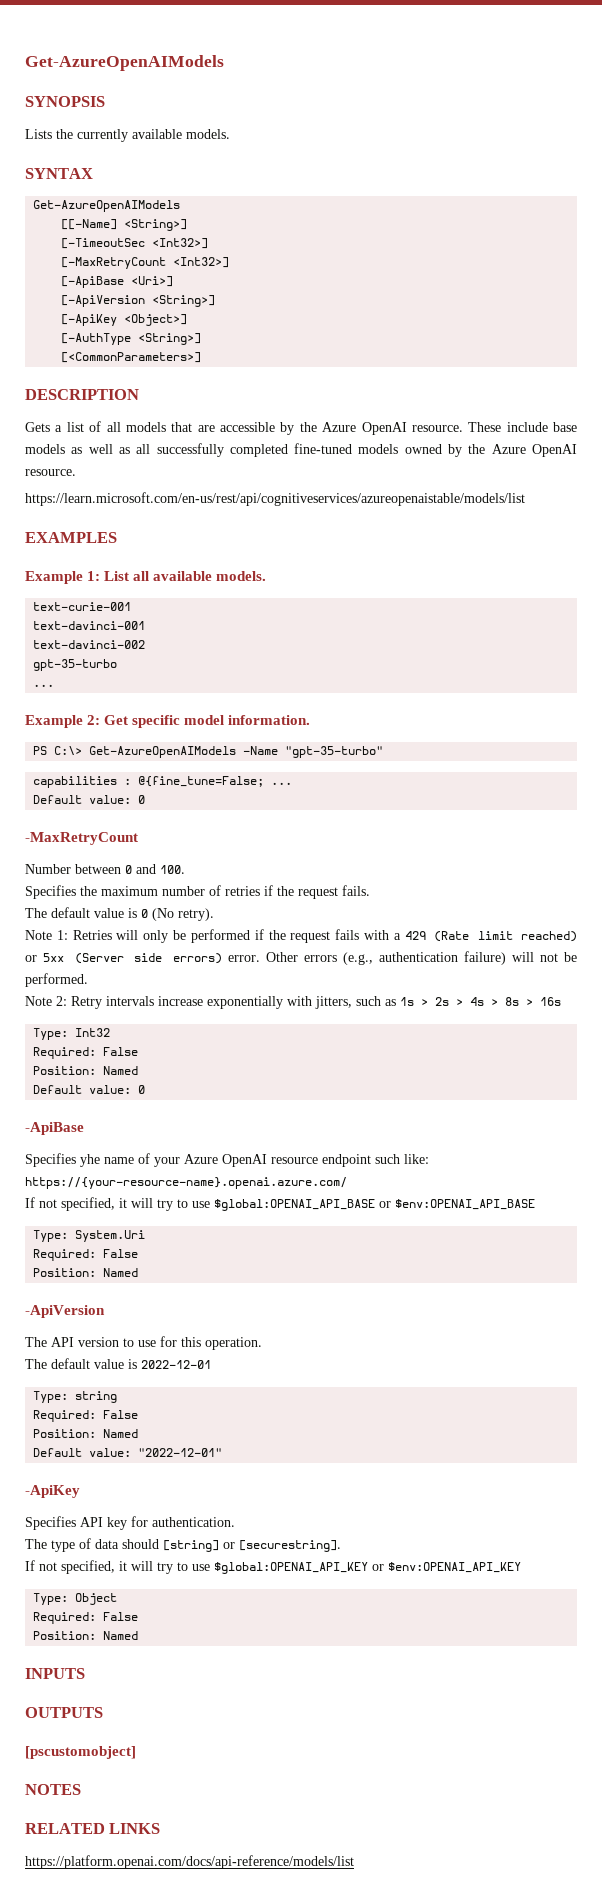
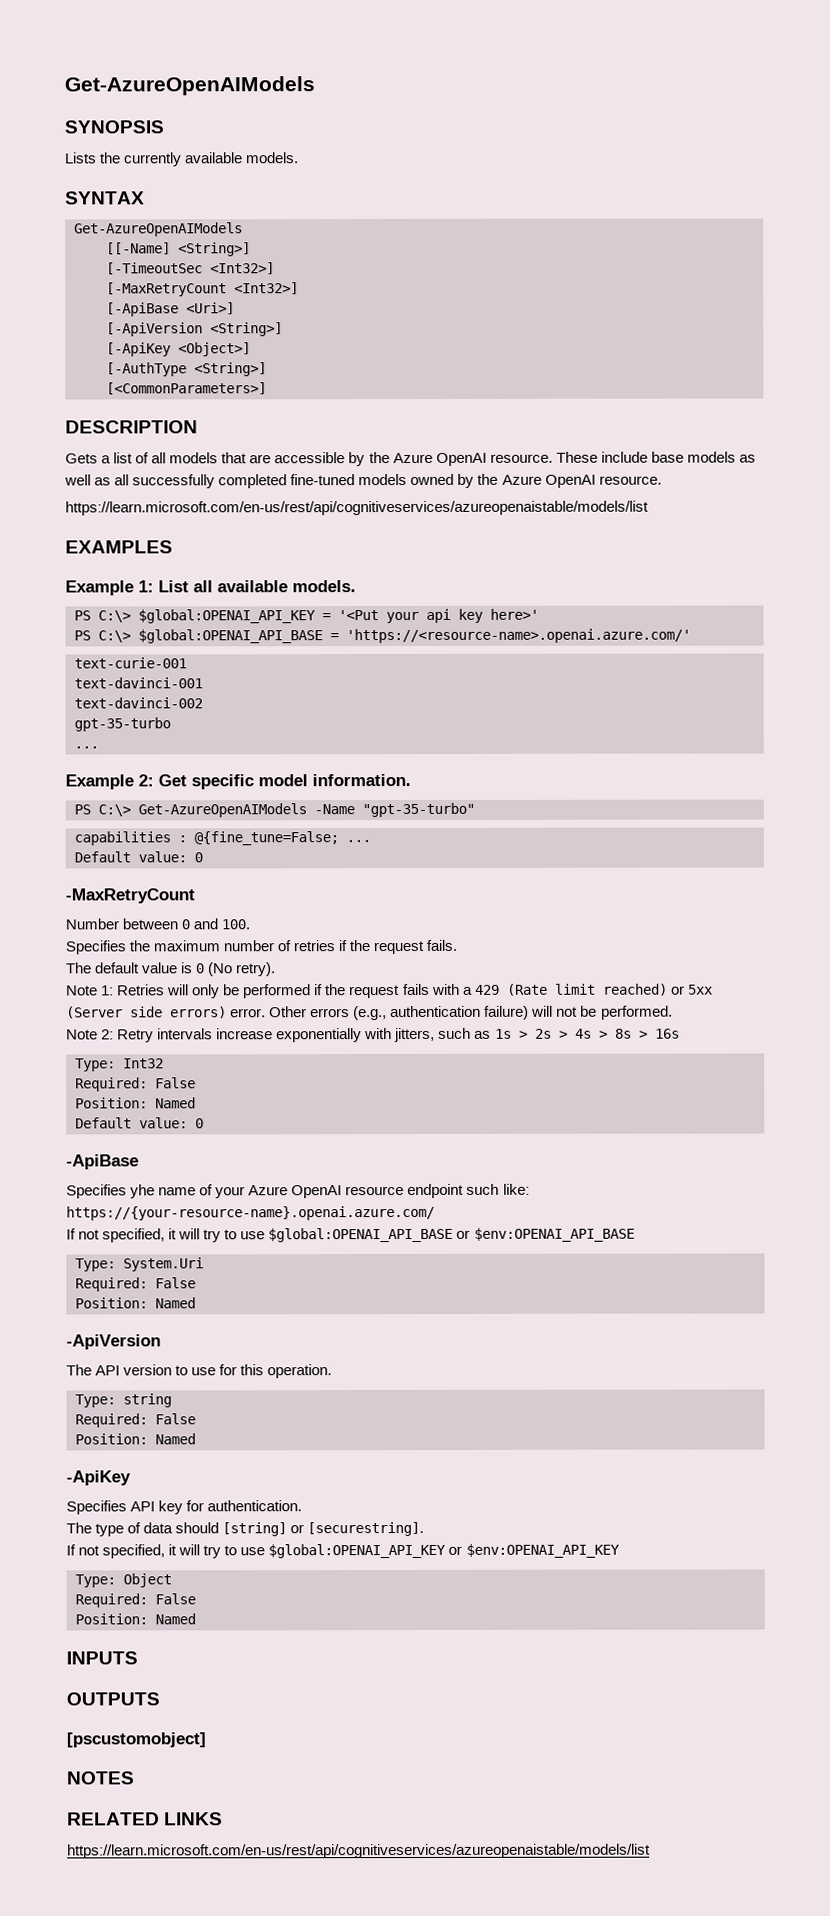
+ PS C:\> $global:OPENAI_API_KEY = '<Put your api key here>'
+ PS C:\> $global:OPENAI_API_BASE = 'https://<resource-name>.openai.azure.com/'
- The default value is 2022-12-01
- Default value: "2022-12-01"
  RELATED LINKS
- https://platform.openai.com/docs/api-reference/models/list
+ https://learn.microsoft.com/en-us/rest/api/cognitiveservices/azureopenaistable/models/list

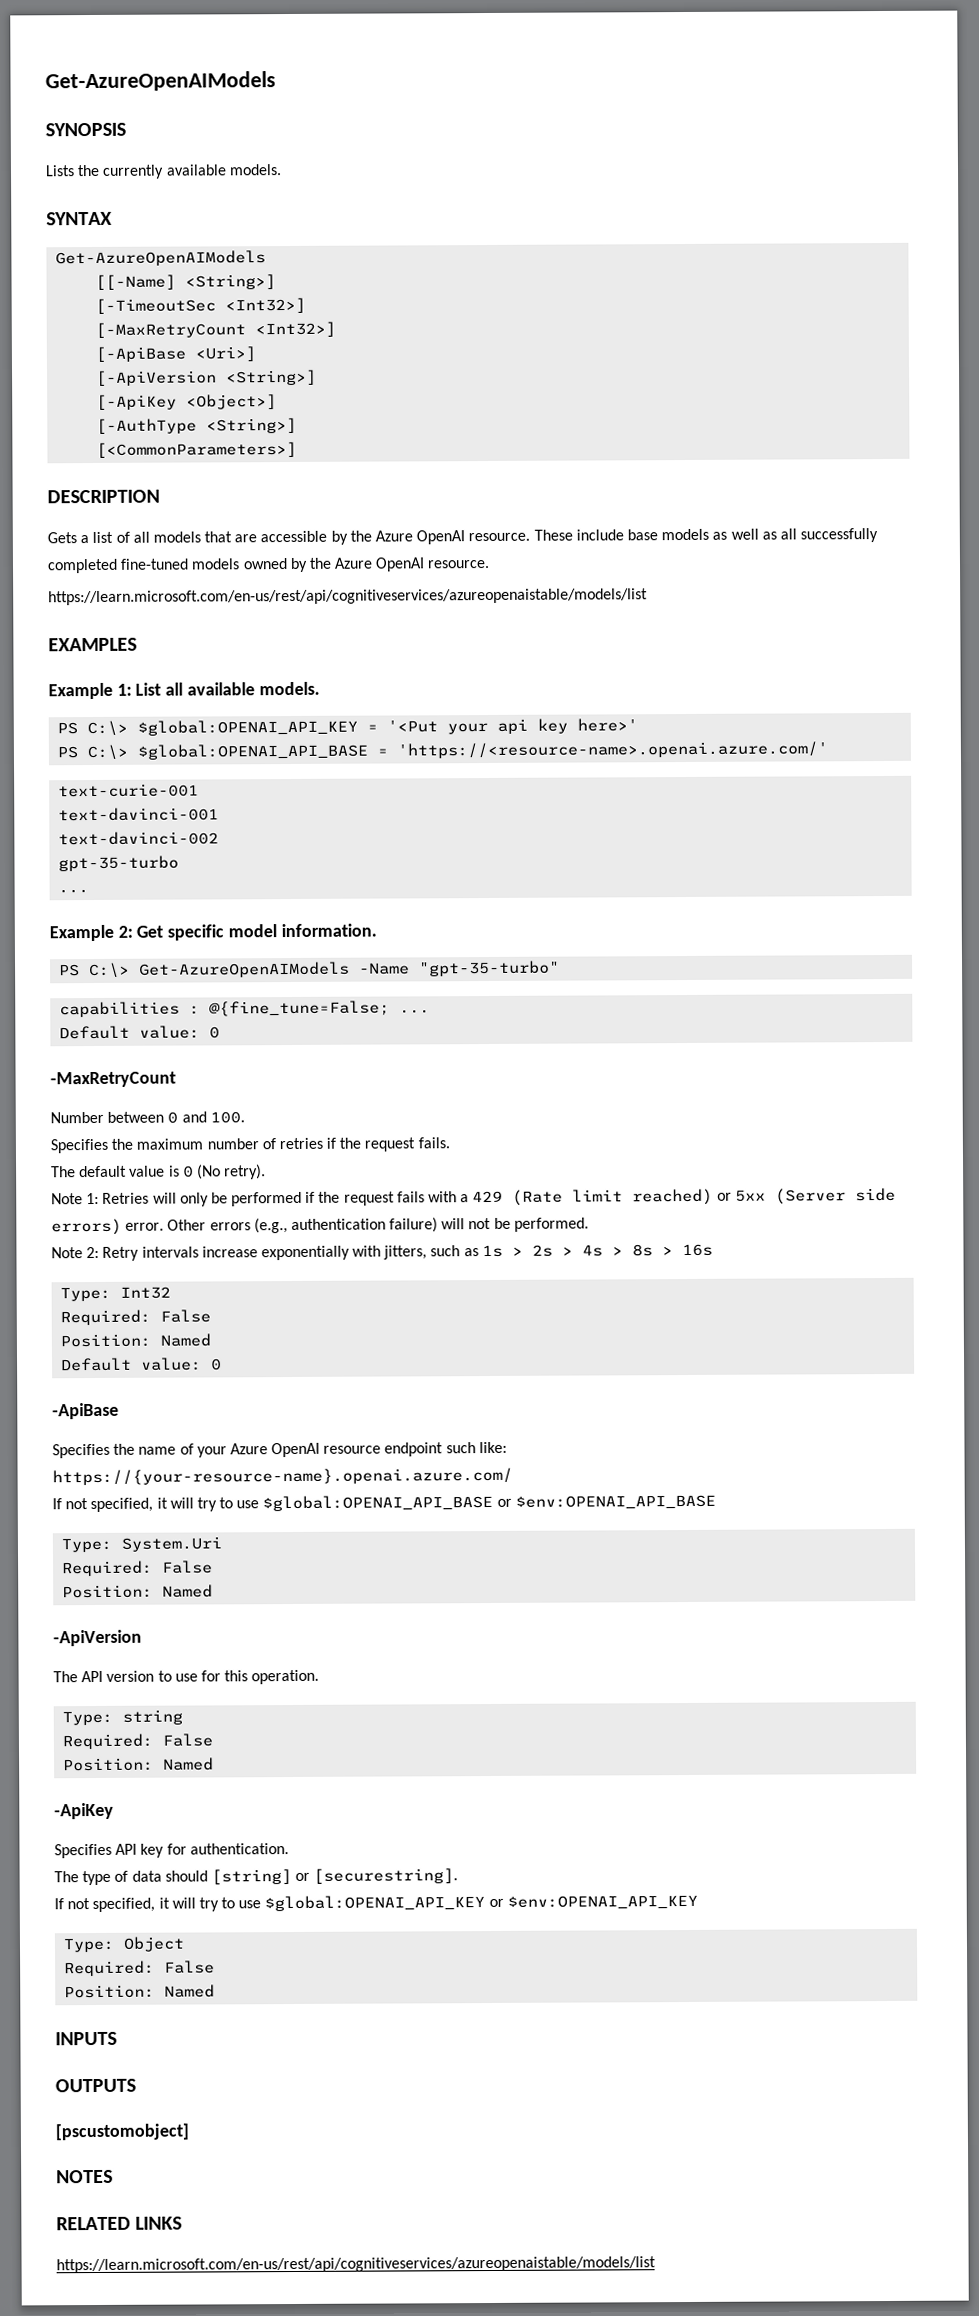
- Specifies yhe name of your Azure OpenAI resource endpoint such like: https://{your-resource-name}.openai.azure.com/
+ Specifies the name of your Azure OpenAI resource endpoint such like: https://{your-resource-name}.openai.azure.com/

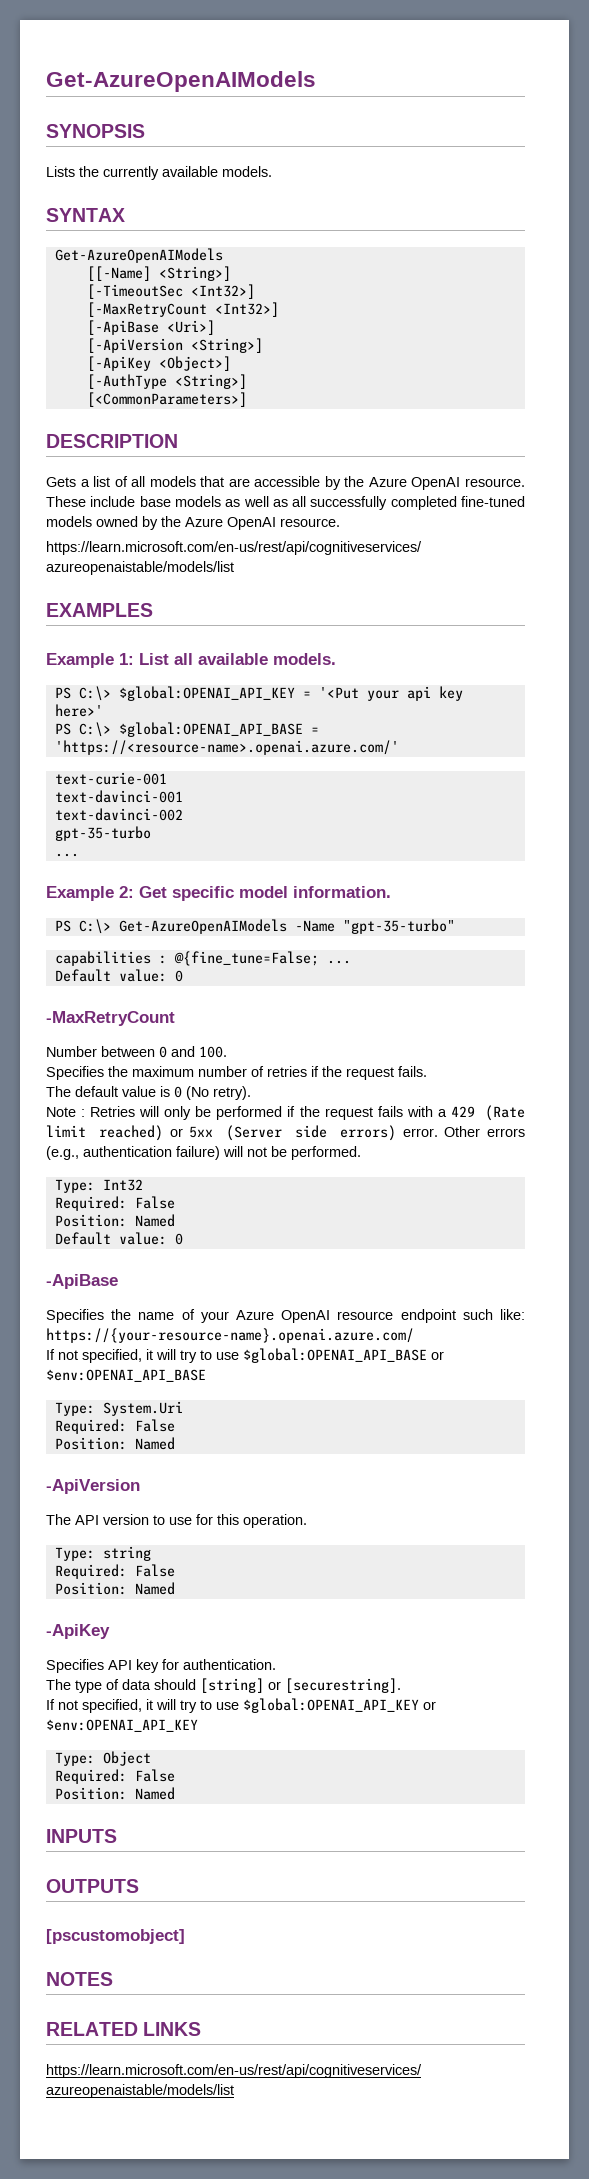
- Note 1: Retries will only be performed if the request fails with a 429 (Rate limit reached) or 5xx (Server side errors) error.
+ Note : Retries will only be performed if the request fails with a 429 (Rate limit reached) or 5xx (Server side errors) error.
- Note 2: Retry intervals increase exponentially with jitters, such as 1s > 2s > 4s > 8s > 16s

